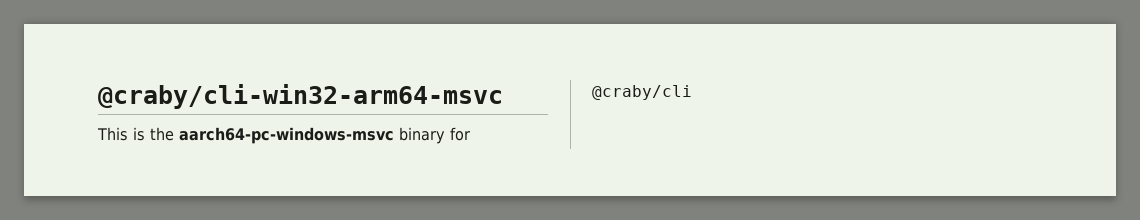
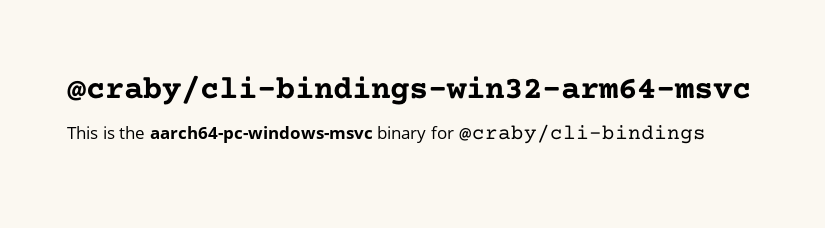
- @craby/cli-win32-arm64-msvc
+ @craby/cli-bindings-win32-arm64-msvc
- This is the aarch64-pc-windows-msvc binary for @craby/cli
+ This is the aarch64-pc-windows-msvc binary for @craby/cli-bindings

